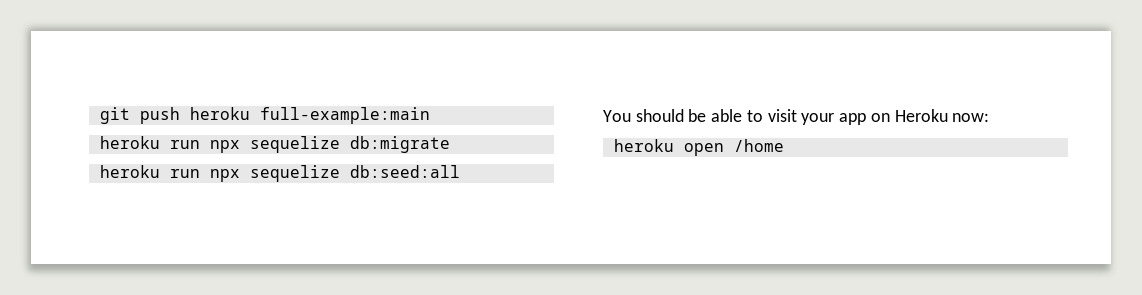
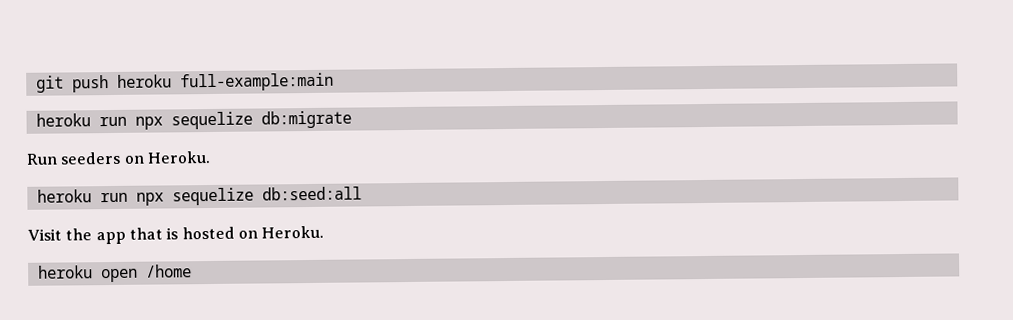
+ Run seeders on Heroku.
- You should be able to visit your app on Heroku now:
+ Visit the app that is hosted on Heroku.

